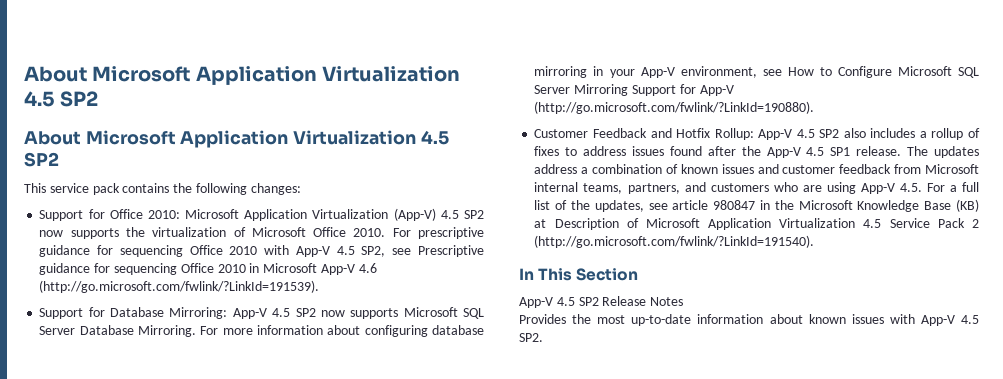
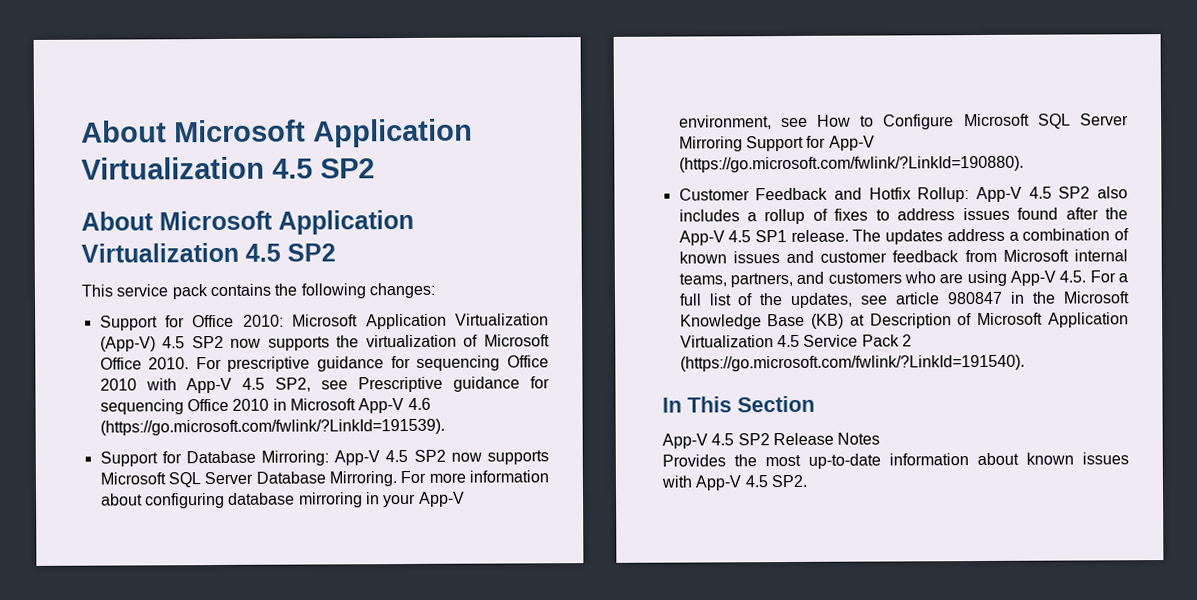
- For prescriptive guidance for sequencing Office 2010 with App-V 4.5 SP2, see Prescriptive guidance for sequencing Office 2010 in Microsoft App-V 4.6 (http://go.microsoft.com/fwlink/?LinkId=191539).
+ For prescriptive guidance for sequencing Office 2010 with App-V 4.5 SP2, see Prescriptive guidance for sequencing Office 2010 in Microsoft App-V 4.6 (https://go.microsoft.com/fwlink/?LinkId=191539).
- For more information about configuring database mirroring in your App-V environment, see How to Configure Microsoft SQL Server Mirroring Support for App-V (http://go.microsoft.com/fwlink/?LinkId=190880).
+ For more information about configuring database mirroring in your App-V environment, see How to Configure Microsoft SQL Server Mirroring Support for App-V (https://go.microsoft.com/fwlink/?LinkId=190880).
- The updates address a combination of known issues and customer feedback from Microsoft internal teams, partners, and customers who are using App-V 4.5. For a full list of the updates, see article 980847 in the Microsoft Knowledge Base (KB) at Description of Microsoft Application Virtualization 4.5 Service Pack 2 (http://go.microsoft.com/fwlink/?LinkId=191540).
+ The updates address a combination of known issues and customer feedback from Microsoft internal teams, partners, and customers who are using App-V 4.5. For a full list of the updates, see article 980847 in the Microsoft Knowledge Base (KB) at Description of Microsoft Application Virtualization 4.5 Service Pack 2 (https://go.microsoft.com/fwlink/?LinkId=191540).

